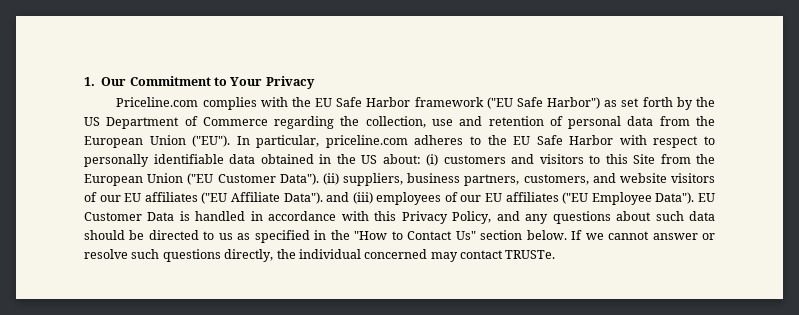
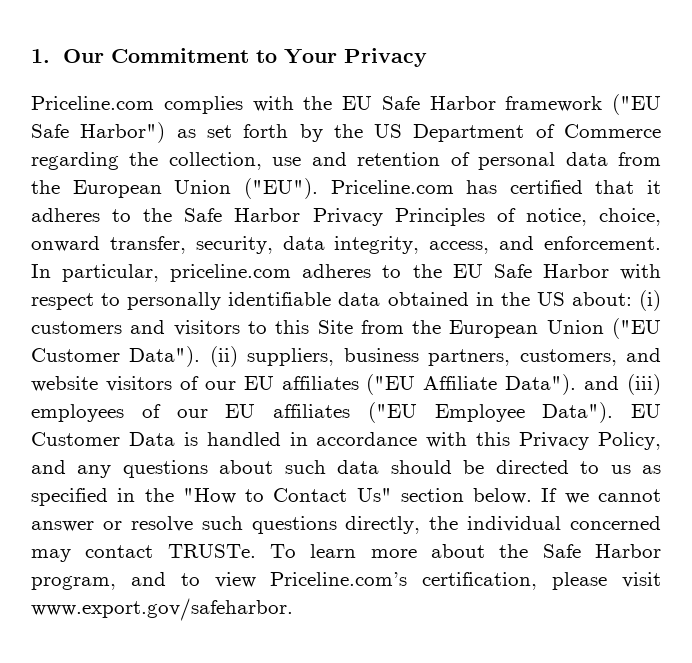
+ Priceline.com has certified that it adheres to the Safe Harbor Privacy Principles of notice, choice, onward transfer, security, data integrity, access, and enforcement.
+ To learn more about the Safe Harbor program, and to view Priceline.com’s certification, please visit www.export.gov/safeharbor.

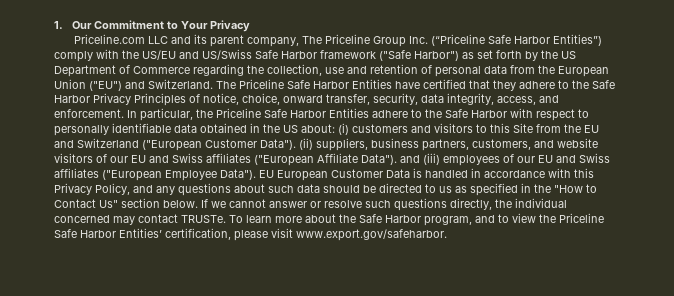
- Priceline.com complies with the EU Safe Harbor framework ("EU Safe Harbor") as set forth by the US Department of Commerce regarding the collection, use and retention of personal data from the European Union ("EU"). Priceline.com has certified that it adheres to the Safe Harbor Privacy Principles of notice, choice, onward transfer, security, data integrity, access, and enforcement.
+ Priceline.com LLC and its parent company, The Priceline Group Inc. (“Priceline Safe Harbor Entities”) comply with the US/EU and US/Swiss Safe Harbor framework ("Safe Harbor") as set forth by the US Department of Commerce regarding the collection, use and retention of personal data from the European Union ("EU") and Switzerland. The Priceline Safe Harbor Entities have certified that they adhere to the Safe Harbor Privacy Principles of notice, choice, onward transfer, security, data integrity, access, and enforcement.
- In particular, priceline.com adheres to the EU Safe Harbor with respect to personally identifiable data obtained in the US about: (i) customers and visitors to this Site from the European Union ("EU Customer Data").
+ In particular, the Priceline Safe Harbor Entities adhere to the Safe Harbor with respect to personally identifiable data obtained in the US about: (i) customers and visitors to this Site from the EU and Switzerland ("European Customer Data").
- (ii) suppliers, business partners, customers, and website visitors of our EU affiliates ("EU Affiliate Data"). and (iii) employees of our EU affiliates ("EU Employee Data").
+ (ii) suppliers, business partners, customers, and website visitors of our EU and Swiss affiliates ("European Affiliate Data"). and (iii) employees of our EU and Swiss affiliates ("European Employee Data").
- EU Customer Data is handled in accordance with this Privacy Policy, and any questions about such data should be directed to us as specified in the "How to Contact Us" section below.
+ EU European Customer Data is handled in accordance with this Privacy Policy, and any questions about such data should be directed to us as specified in the "How to Contact Us" section below.
- To learn more about the Safe Harbor program, and to view Priceline.com’s certification, please visit www.export.gov/safeharbor.
+ To learn more about the Safe Harbor program, and to view the Priceline Safe Harbor Entities’ certification, please visit www.export.gov/safeharbor.

